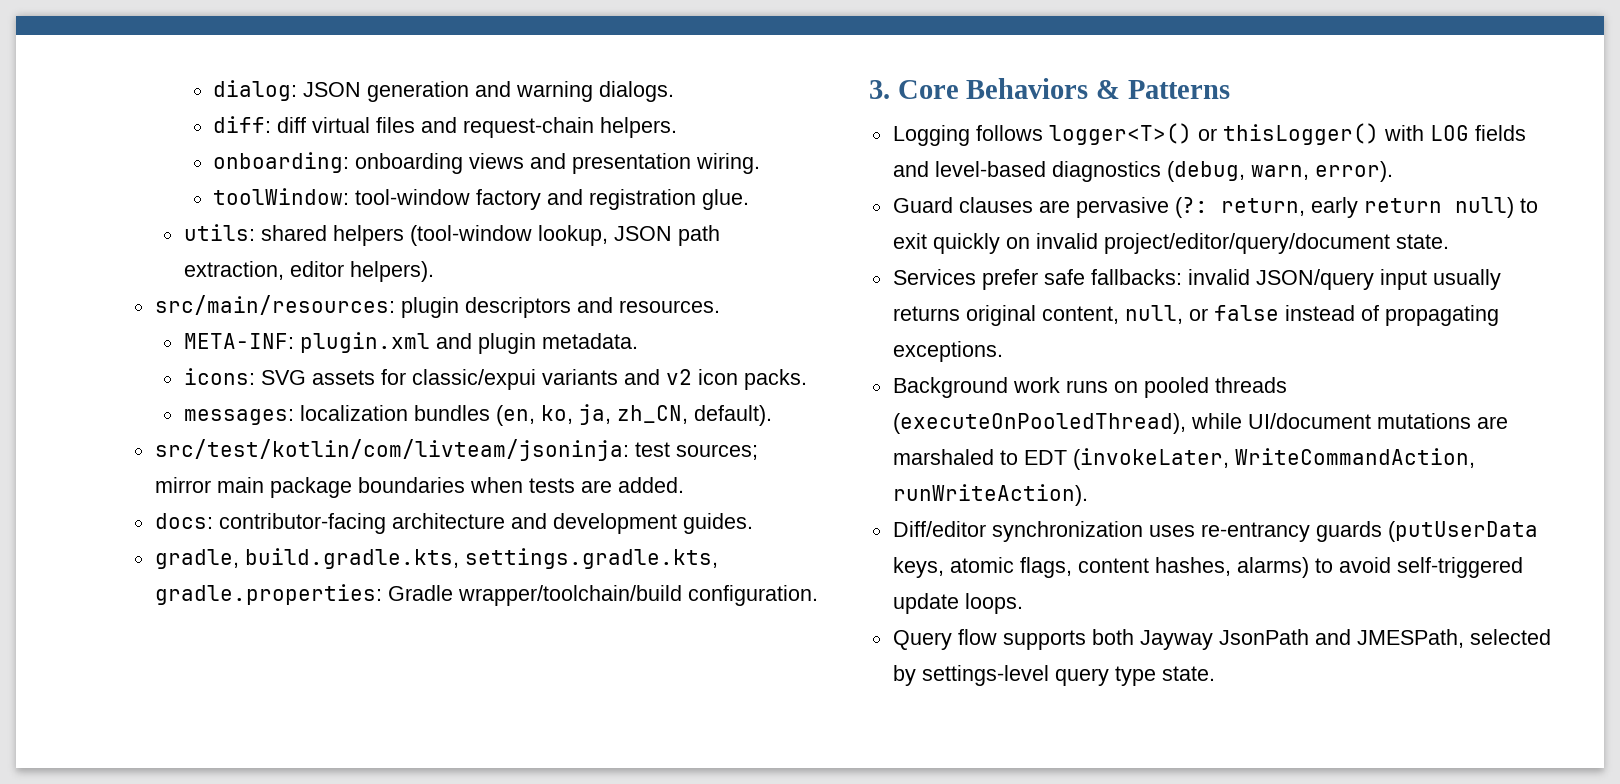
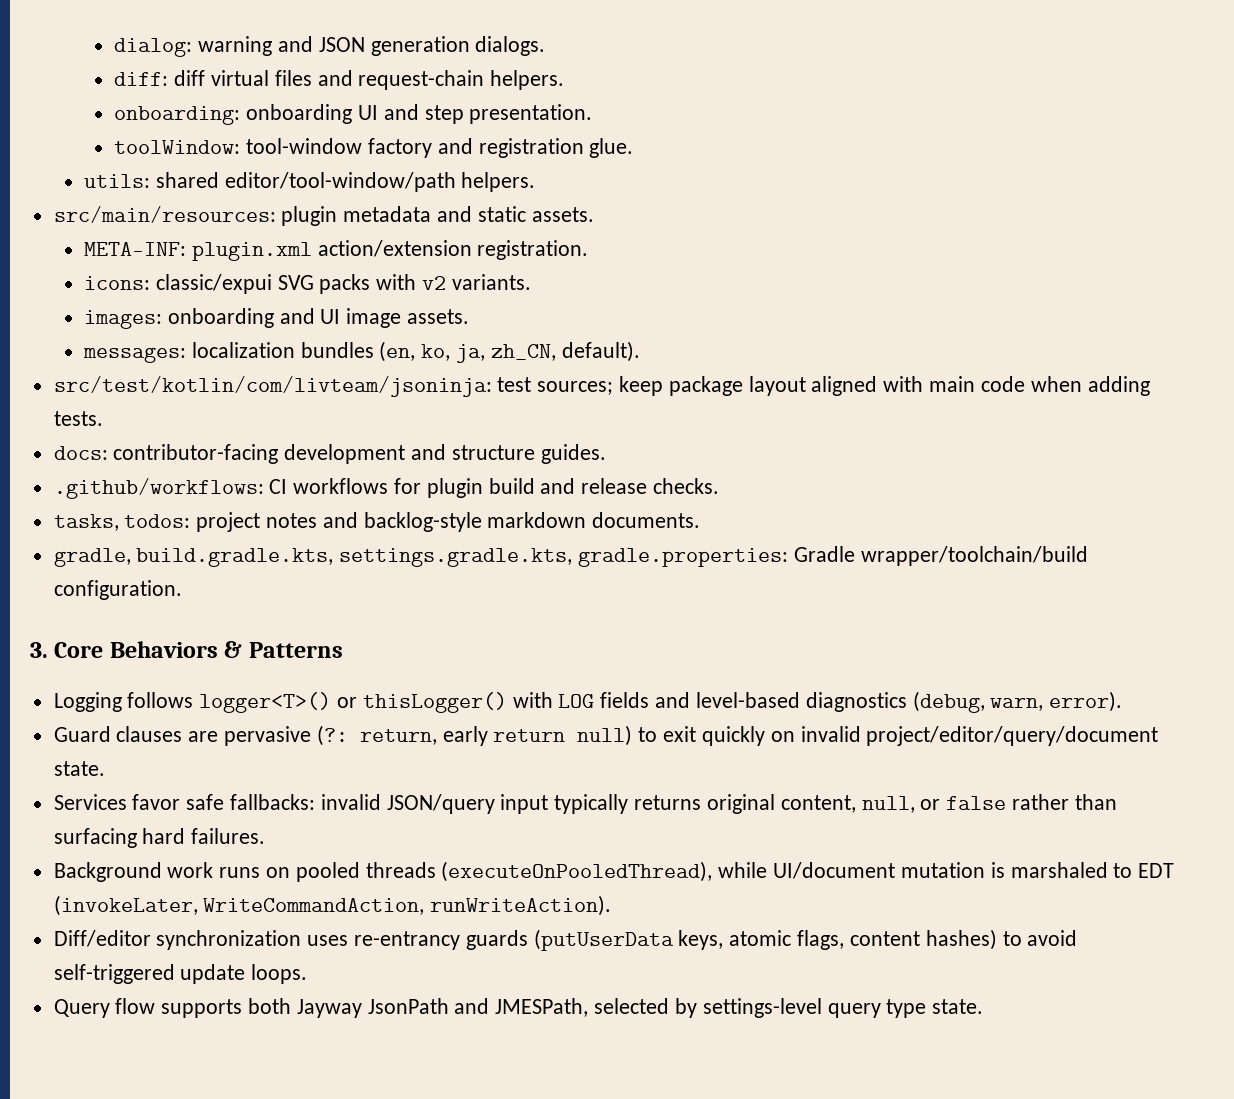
- dialog: JSON generation and warning dialogs.
+ dialog: warning and JSON generation dialogs.
- onboarding: onboarding views and presentation wiring.
+ onboarding: onboarding UI and step presentation.
- utils: shared helpers (tool-window lookup, JSON path extraction, editor helpers).
- src/main/resources: plugin descriptors and resources.
- META-INF: plugin.xml and plugin metadata.
- icons: SVG assets for classic/expui variants and v2 icon packs.
+ utils: shared editor/tool-window/path helpers.
+ src/main/resources: plugin metadata and static assets.
+ META-INF: plugin.xml action/extension registration.
+ icons: classic/expui SVG packs with v2 variants.
+ images: onboarding and UI image assets.
- src/test/kotlin/com/livteam/jsoninja: test sources; mirror main package boundaries when tests are added.
- docs: contributor-facing architecture and development guides.
+ src/test/kotlin/com/livteam/jsoninja: test sources; keep package layout aligned with main code when adding tests.
+ docs: contributor-facing development and structure guides.
+ .github/workflows: CI workflows for plugin build and release checks.
+ tasks, todos: project notes and backlog-style markdown documents.
- Services prefer safe fallbacks: invalid JSON/query input usually returns original content, null, or false instead of propagating exceptions.
+ Services favor safe fallbacks: invalid JSON/query input typically returns original content, null, or false rather than surfacing hard failures.
- Background work runs on pooled threads (executeOnPooledThread), while UI/document mutations are marshaled to EDT (invokeLater, WriteCommandAction, runWriteAction).
+ Background work runs on pooled threads (executeOnPooledThread), while UI/document mutation is marshaled to EDT (invokeLater, WriteCommandAction, runWriteAction).
- Diff/editor synchronization uses re-entrancy guards (putUserData keys, atomic flags, content hashes, alarms) to avoid self-triggered update loops.
+ Diff/editor synchronization uses re-entrancy guards (putUserData keys, atomic flags, content hashes) to avoid self-triggered update loops.

